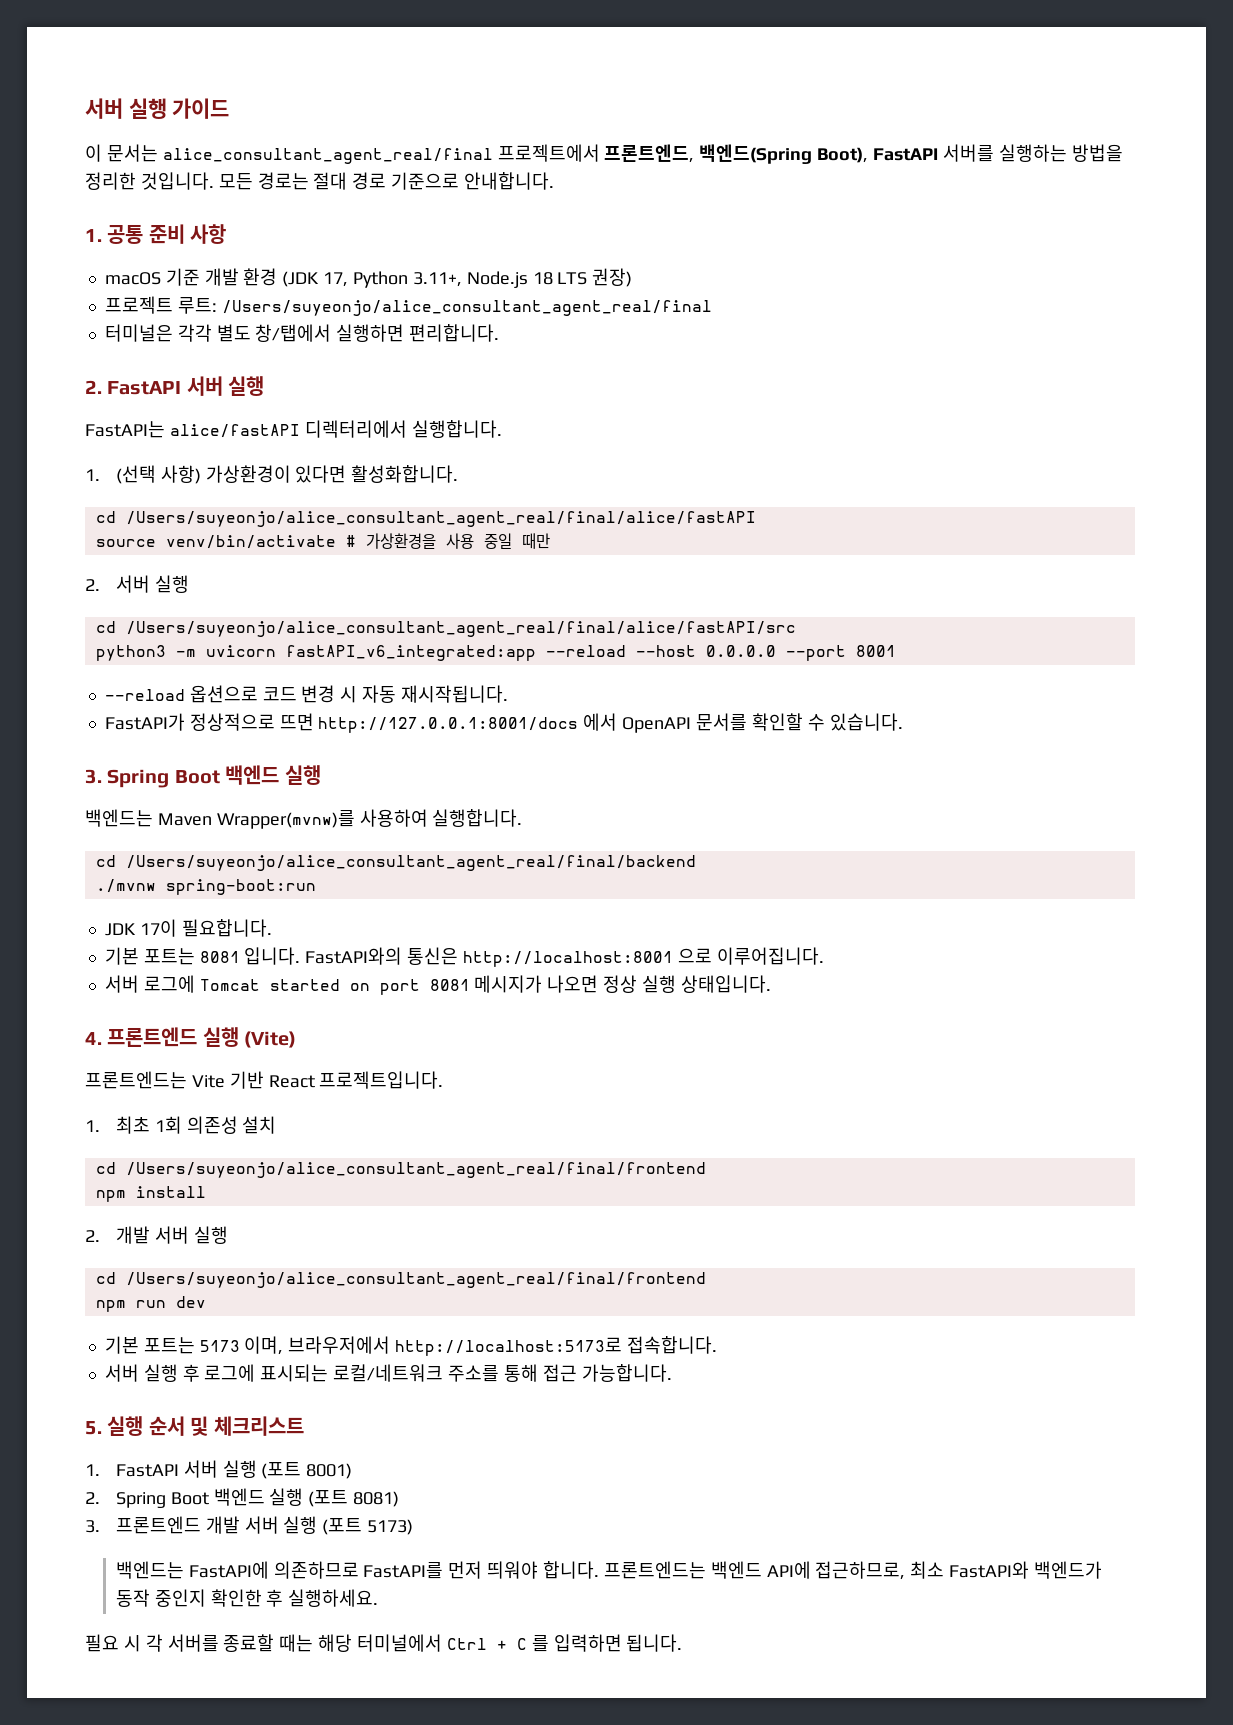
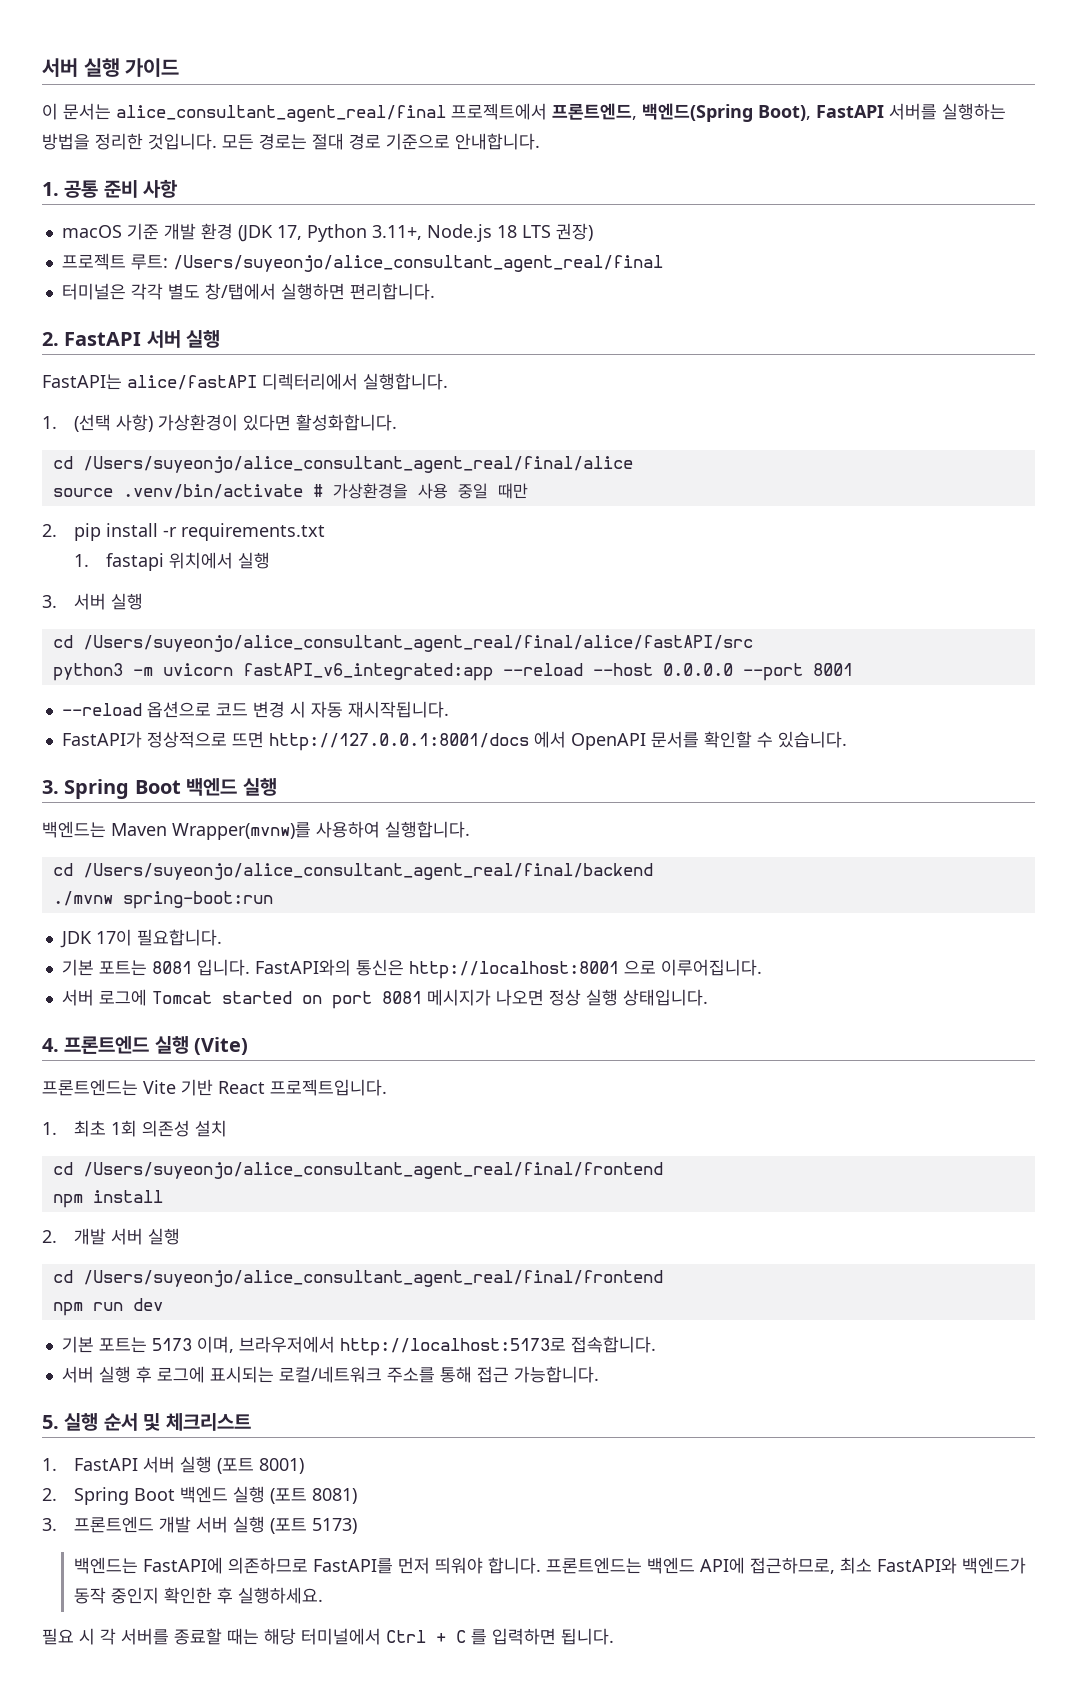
- cd /Users/suyeonjo/alice_consultant_agent_real/final/alice/fastAPI
+ cd /Users/suyeonjo/alice_consultant_agent_real/final/alice
- source venv/bin/activate # 가상환경을 사용 중일 때만
+ source .venv/bin/activate # 가상환경을 사용 중일 때만
- 2. 서버 실행
+ 2. pip install -r requirements.txt
+ 1. fastapi 위치에서 실행
+ 3. 서버 실행

